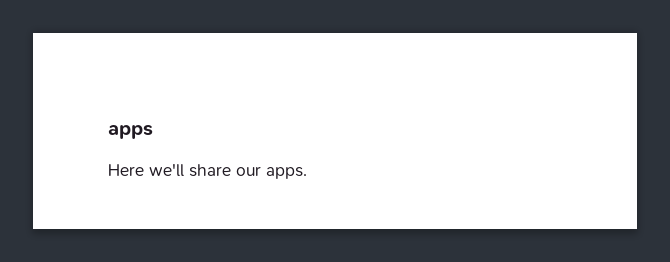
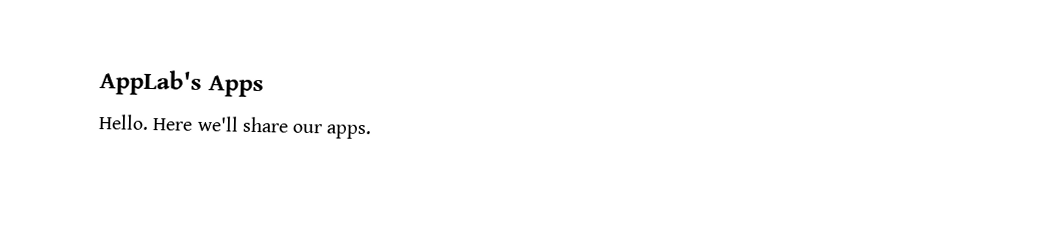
- apps
- Here we'll share our apps.
+ AppLab's Apps
+ Hello. Here we'll share our apps.

